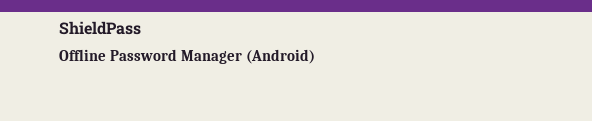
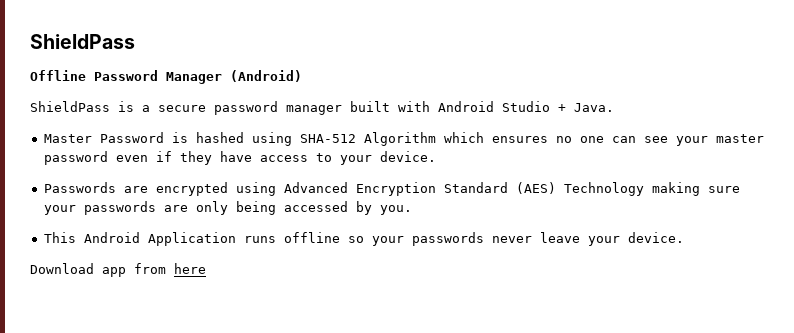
+ ShieldPass is a secure password manager built with Android Studio + Java.
+ Master Password is hashed using SHA-512 Algorithm which ensures no one can see your master password even if they have access to your device.
+ Passwords are encrypted using Advanced Encryption Standard (AES) Technology making sure your passwords are only being accessed by you.
+ This Android Application runs offline so your passwords never leave your device.
+ Download app from here

